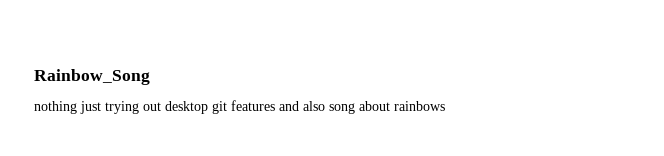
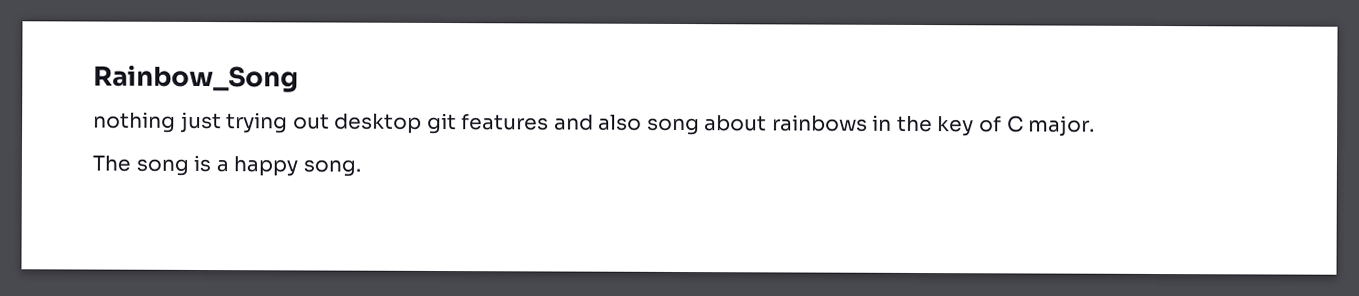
- nothing just trying out desktop git features and also song about rainbows
+ nothing just trying out desktop git features and also song about rainbows in the key of C major.
+ The song is a happy song.

